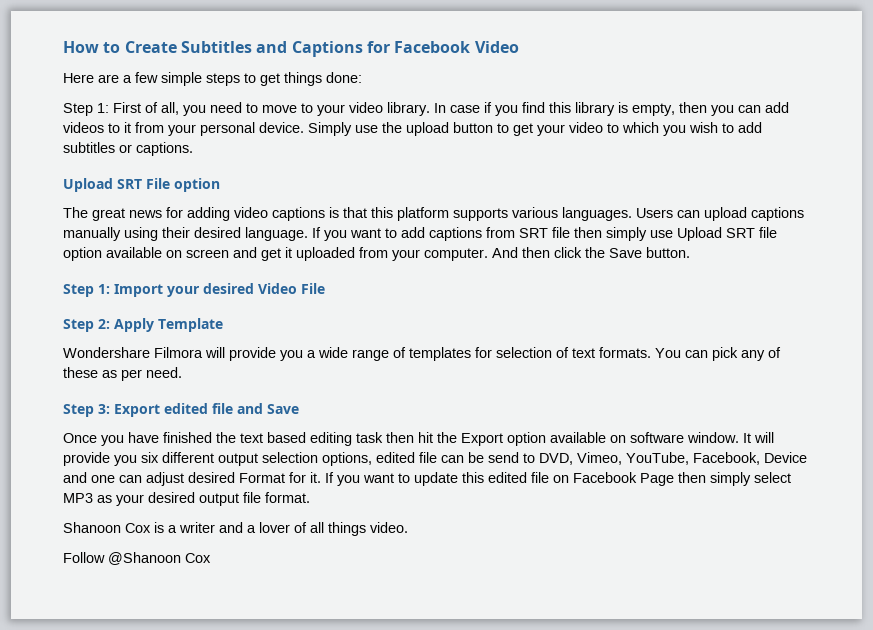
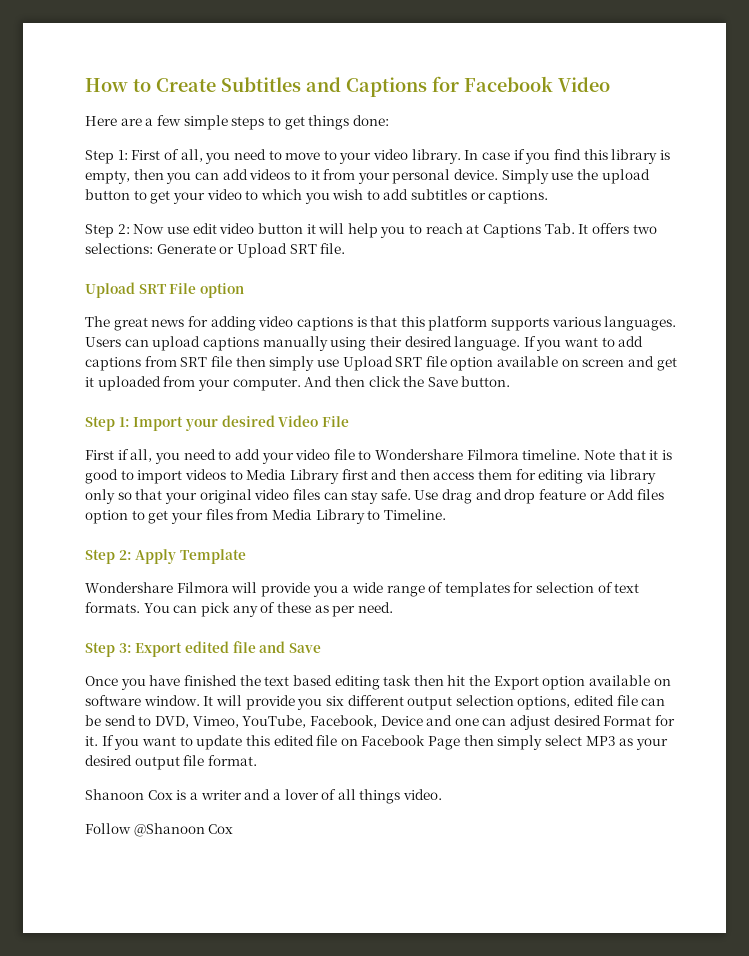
+ Step 2: Now use edit video button it will help you to reach at Captions Tab. It offers two selections: Generate or Upload SRT file.
+ First if all, you need to add your video file to Wondershare Filmora timeline. Note that it is good to import videos to Media Library first and then access them for editing via library only so that your original video files can stay safe. Use drag and drop feature or Add files option to get your files from Media Library to Timeline.

